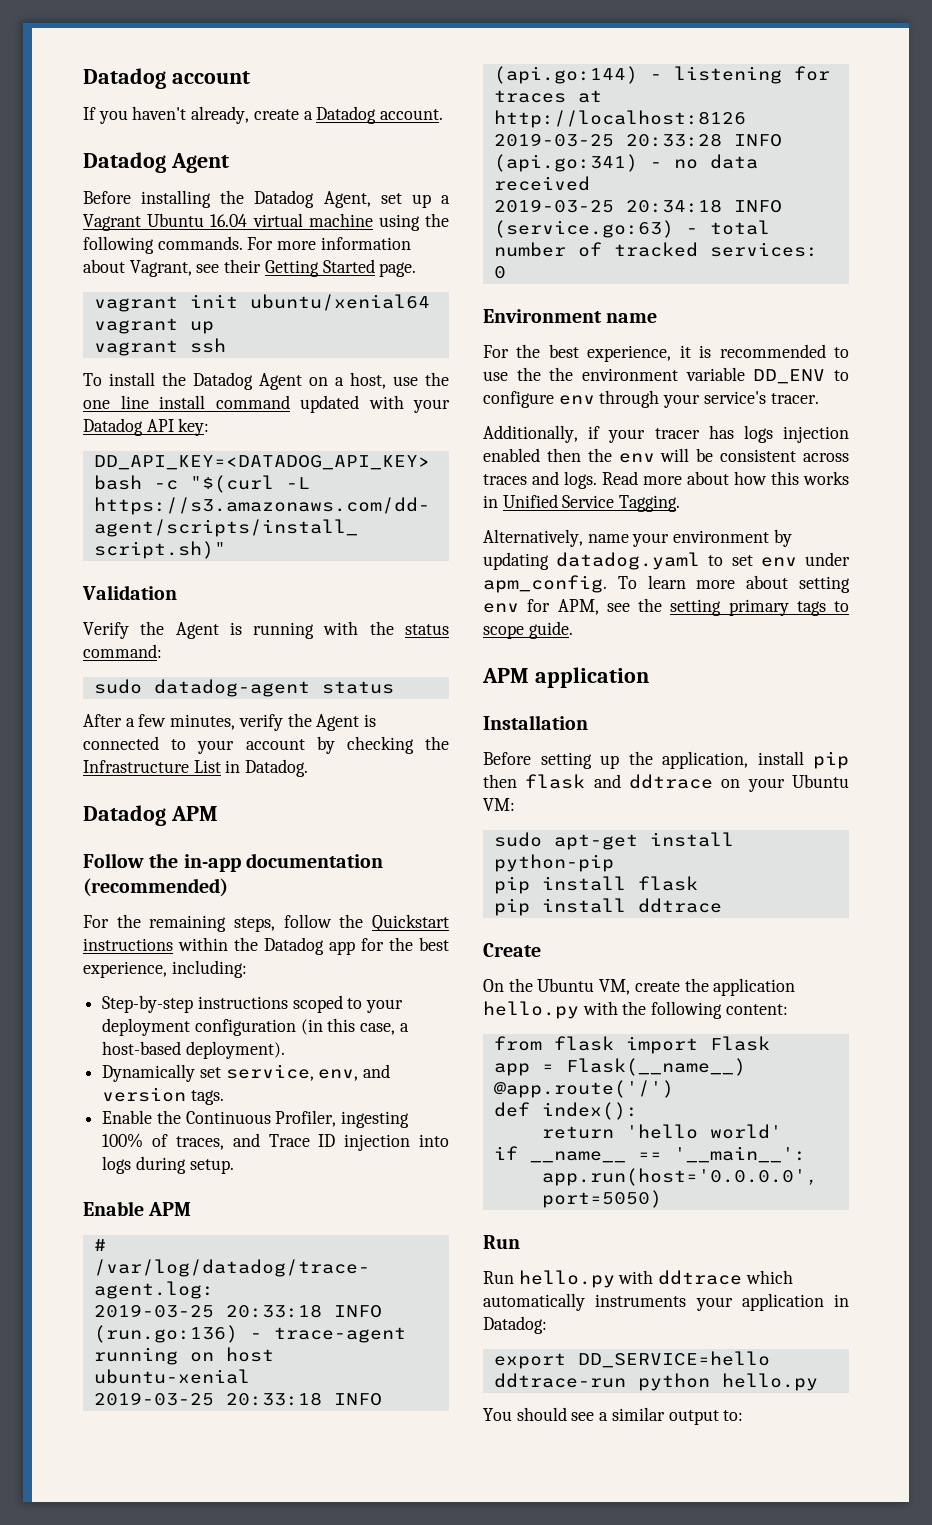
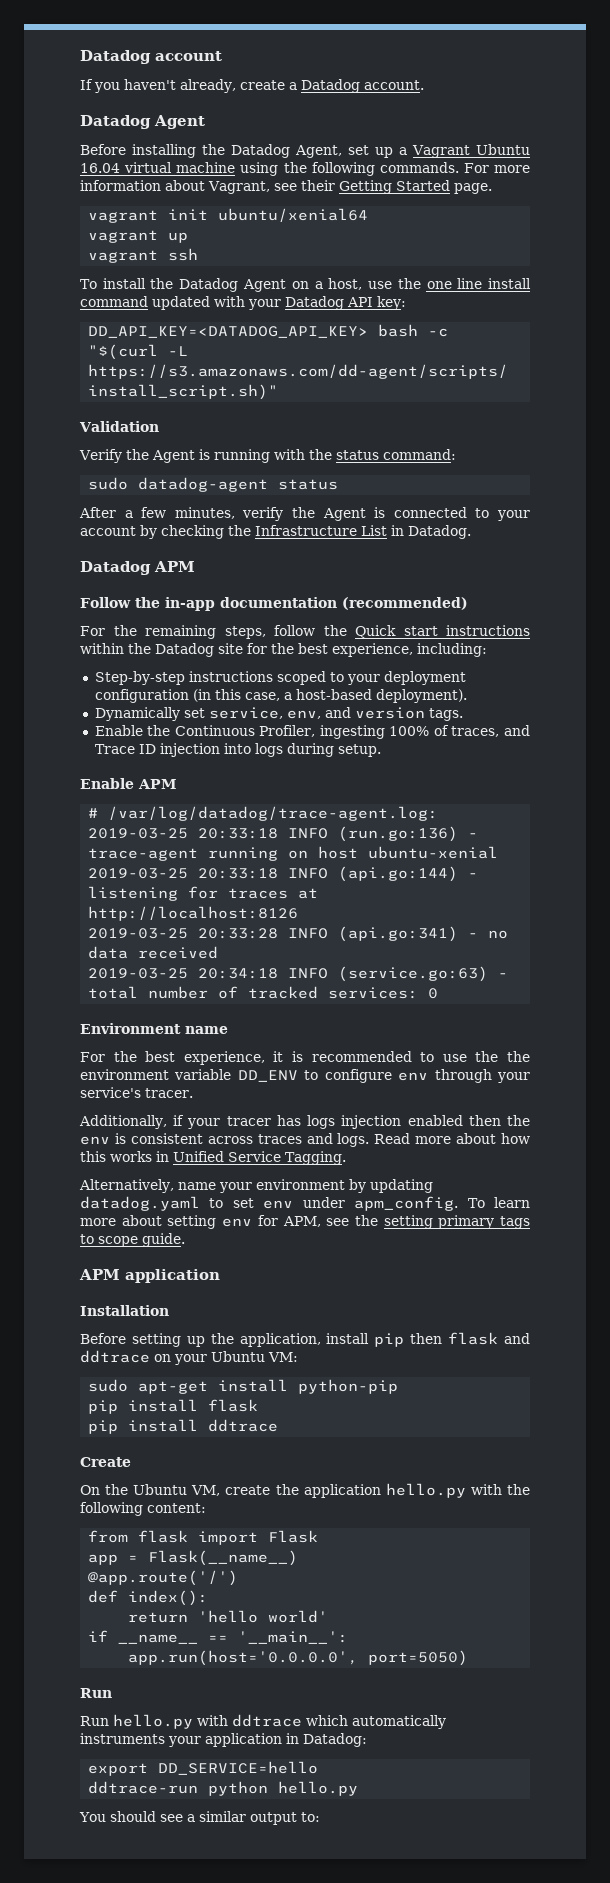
- For the remaining steps, follow the Quickstart instructions within the Datadog app for the best experience, including:
+ For the remaining steps, follow the Quick start instructions within the Datadog site for the best experience, including:
- Additionally, if your tracer has logs injection enabled then the env will be consistent across traces and logs.
+ Additionally, if your tracer has logs injection enabled then the env is consistent across traces and logs.

